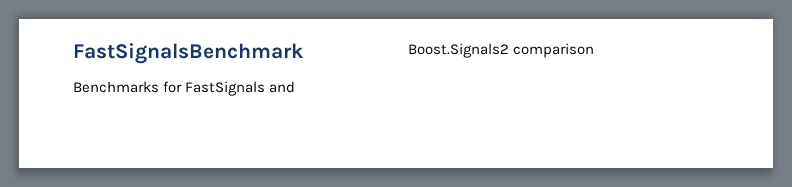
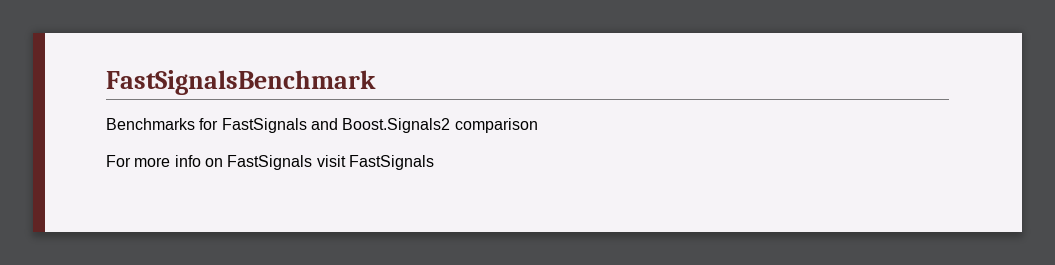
+ For more info on FastSignals visit FastSignals

